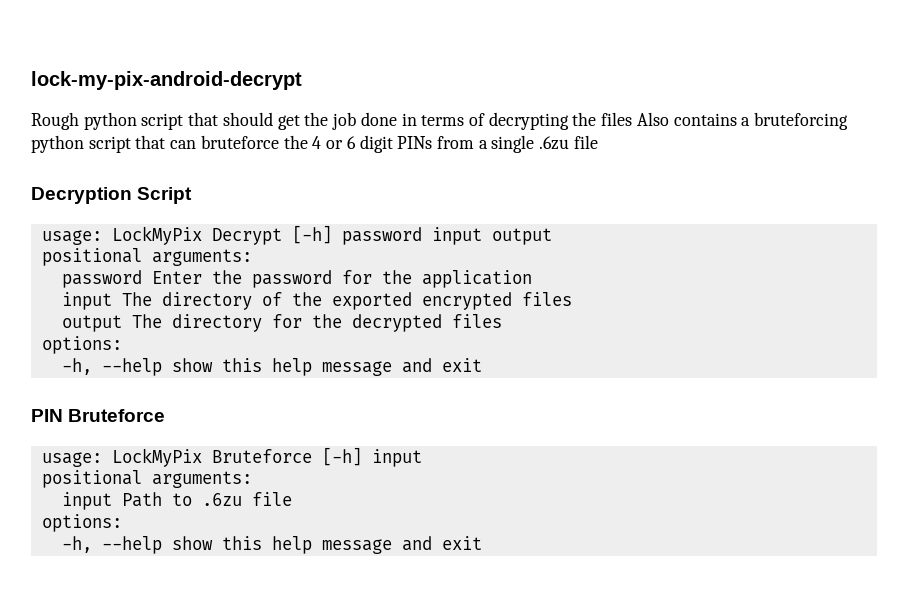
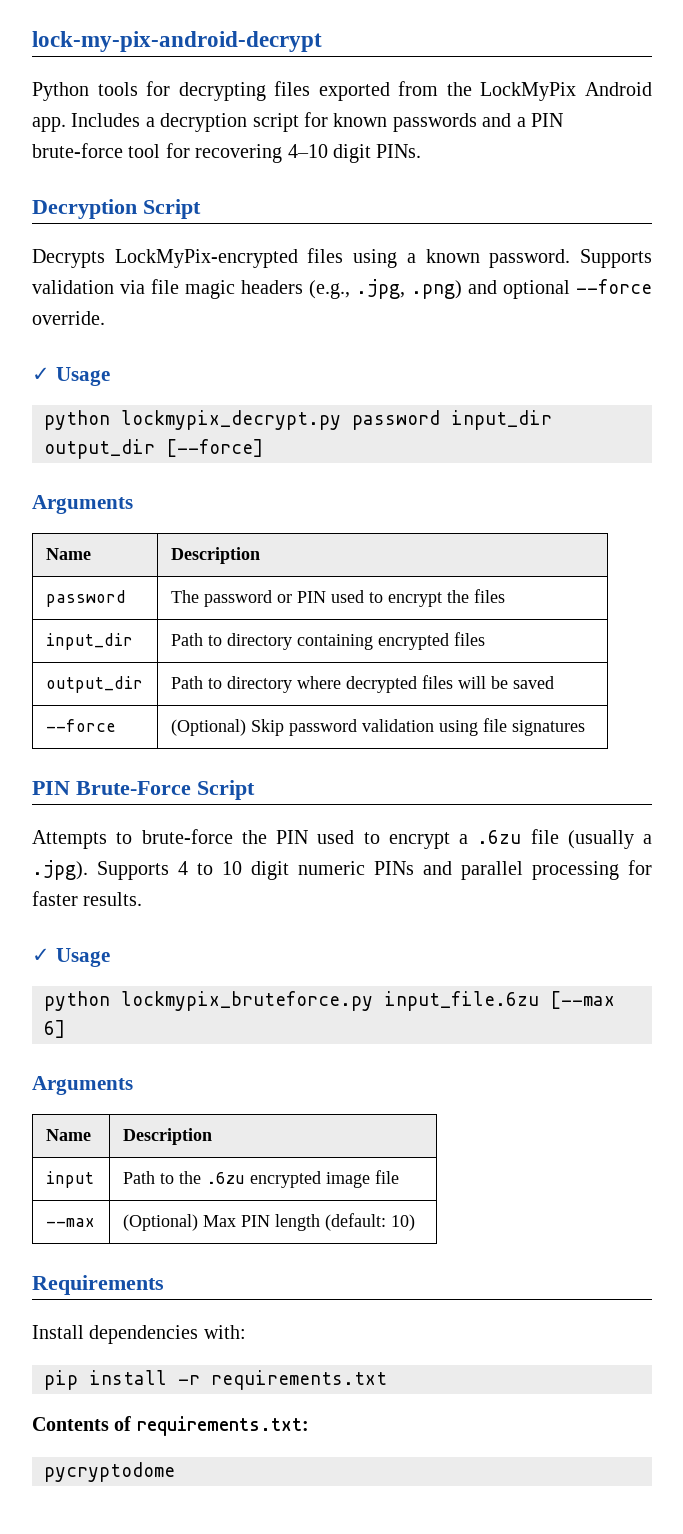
- Rough python script that should get the job done in terms of decrypting the files Also contains a bruteforcing python script that can bruteforce the 4 or 6 digit PINs from a single .6zu file
+ Python tools for decrypting files exported from the LockMyPix Android app. Includes a decryption script for known passwords and a PIN brute-force tool for recovering 4–10 digit PINs.
  Decryption Script
- usage: LockMyPix Decrypt [-h] password input output
- positional arguments:
- password Enter the password for the application
- input The directory of the exported encrypted files
- output The directory for the decrypted files
- options:
- -h, --help show this help message and exit
- PIN Bruteforce
- usage: LockMyPix Bruteforce [-h] input
- positional arguments:
- input Path to .6zu file
- options:
- -h, --help show this help message and exit
+ Decrypts LockMyPix-encrypted files using a known password. Supports validation via file magic headers (e.g., .jpg, .png) and optional --force override.
+ ✓ Usage
+ python lockmypix_decrypt.py password input_dir output_dir [--force]
+ Arguments
+ Name | Description
+ password | The password or PIN used to encrypt the files
+ input_dir | Path to directory containing encrypted files
+ output_dir | Path to directory where decrypted files will be saved
+ --force | (Optional) Skip password validation using file signatures
+ PIN Brute-Force Script
+ Attempts to brute-force the PIN used to encrypt a .6zu file (usually a .jpg). Supports 4 to 10 digit numeric PINs and parallel processing for faster results.
+ ✓ Usage
+ python lockmypix_bruteforce.py input_file.6zu [--max 6]
+ Arguments
+ Name | Description
+ input | Path to the .6zu encrypted image file
+ --max | (Optional) Max PIN length (default: 10)
+ Requirements
+ Install dependencies with:
+ pip install -r requirements.txt
+ Contents of requirements.txt:
+ pycryptodome

